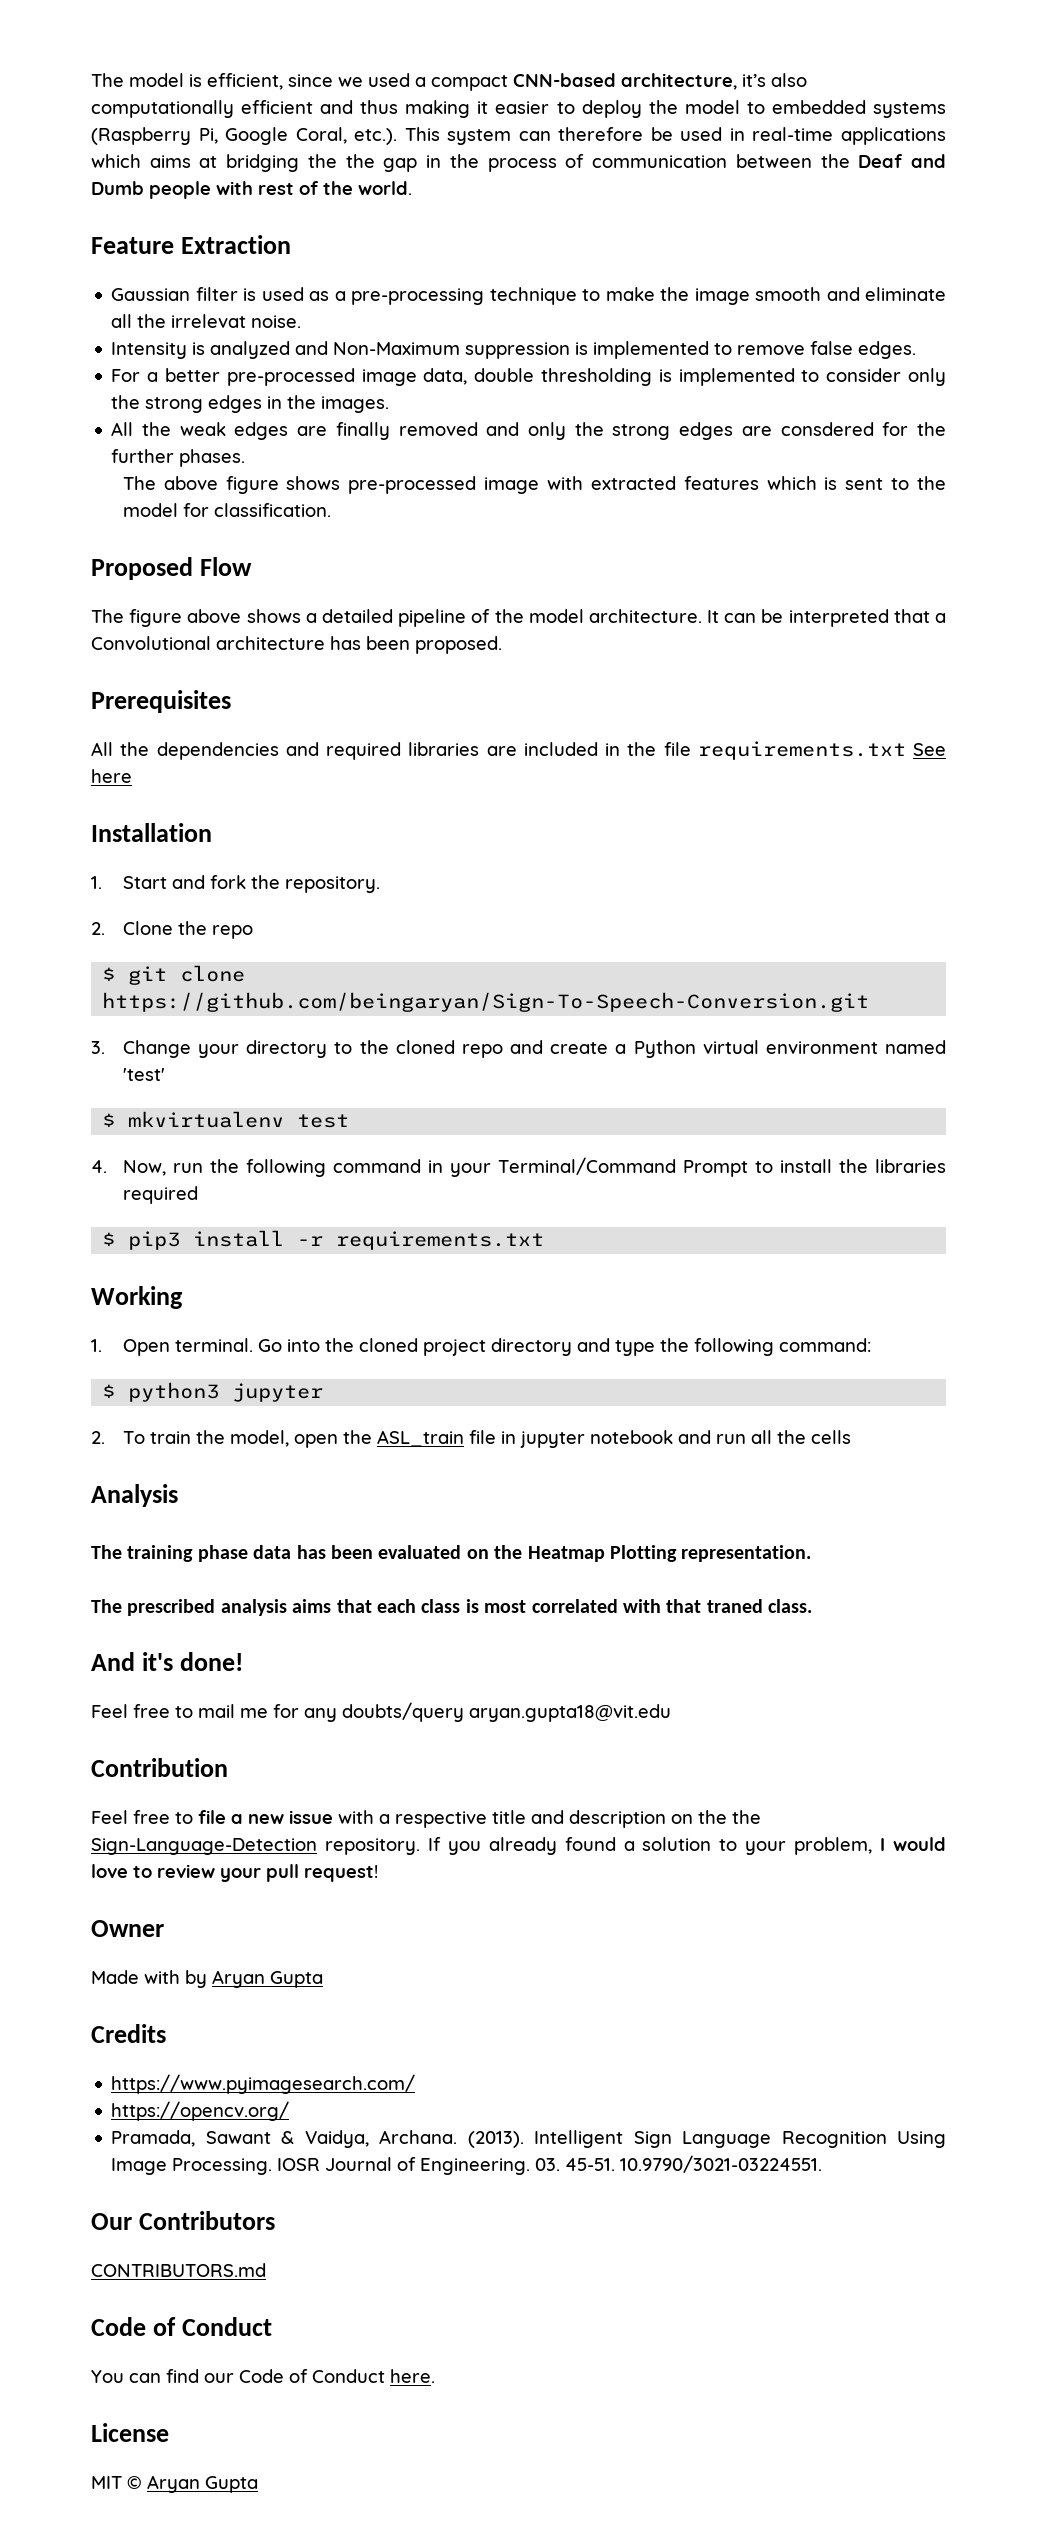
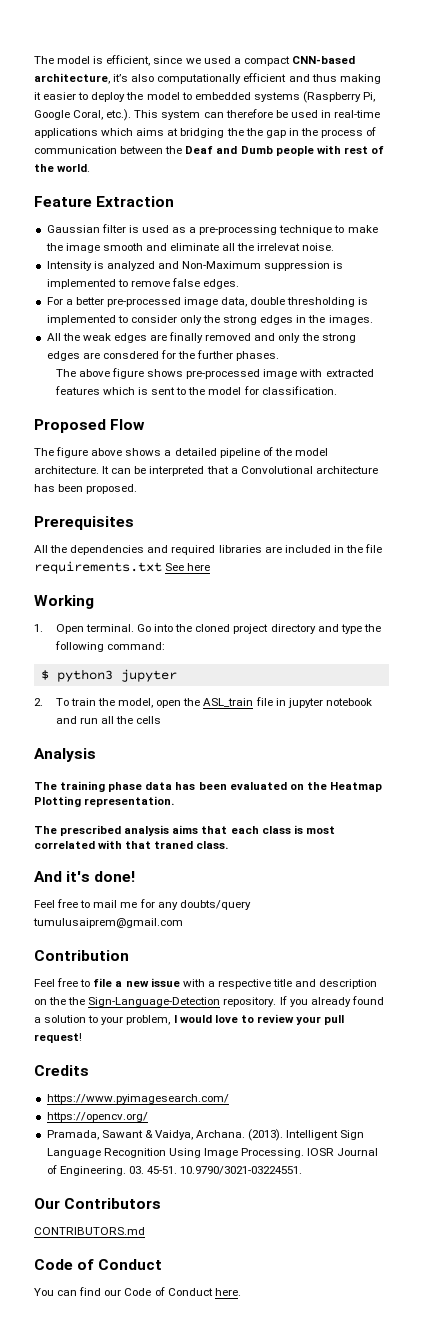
- Installation
- 1. Start and fork the repository.
- 2. Clone the repo
- $ git clone https://github.com/beingaryan/Sign-To-Speech-Conversion.git
- 3. Change your directory to the cloned repo and create a Python virtual environment named 'test'
- $ mkvirtualenv test
- 4. Now, run the following command in your Terminal/Command Prompt to install the libraries required
- $ pip3 install -r requirements.txt
- Feel free to mail me for any doubts/query aryan.gupta18@vit.edu
+ Feel free to mail me for any doubts/query tumulusaiprem@gmail.com
- Owner
- Made with by Aryan Gupta
- License
- MIT © Aryan Gupta

